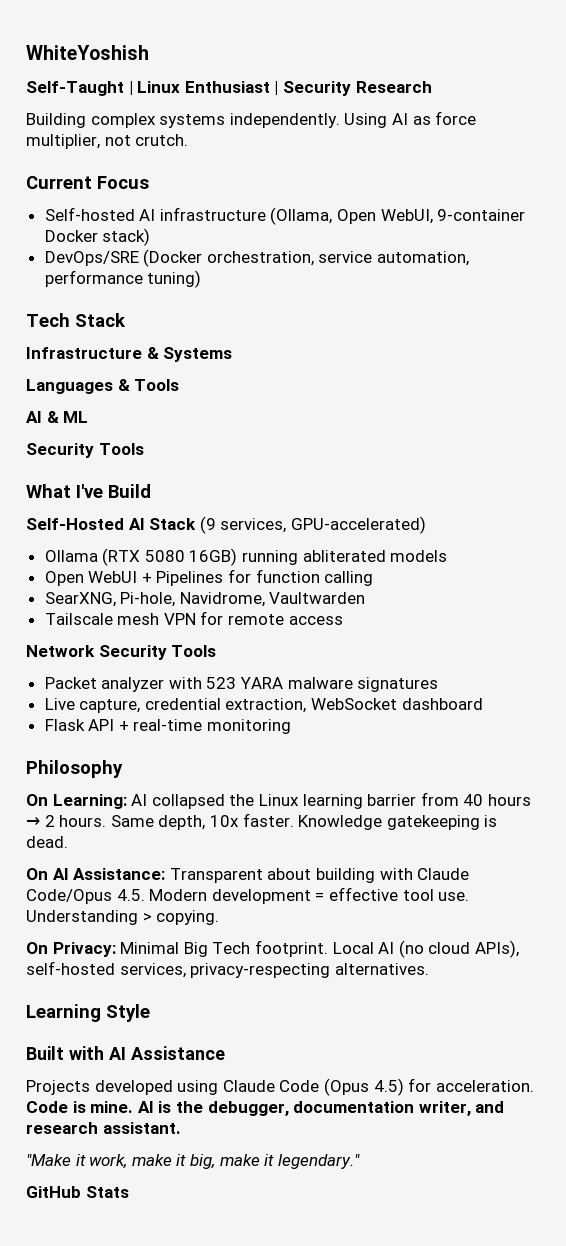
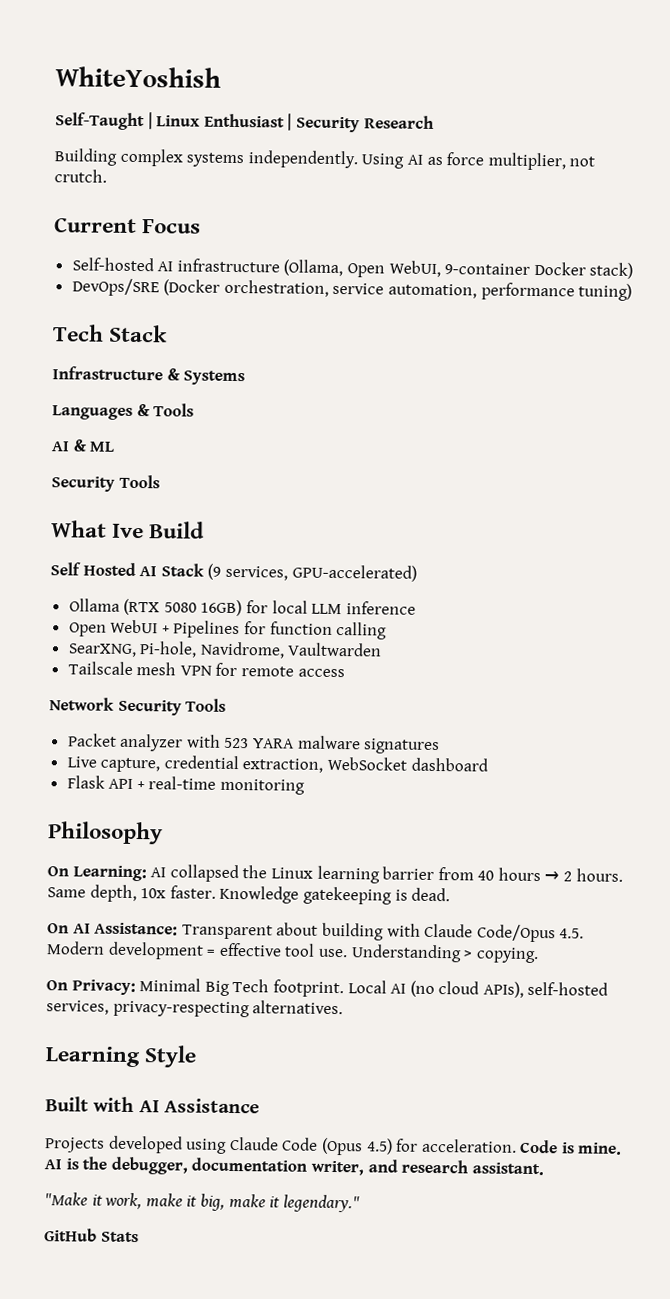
- What I've Build
+ What Ive Build
- Self-Hosted AI Stack (9 services, GPU-accelerated)
+ Self Hosted AI Stack (9 services, GPU-accelerated)
- Ollama (RTX 5080 16GB) running abliterated models
+ Ollama (RTX 5080 16GB) for local LLM inference

